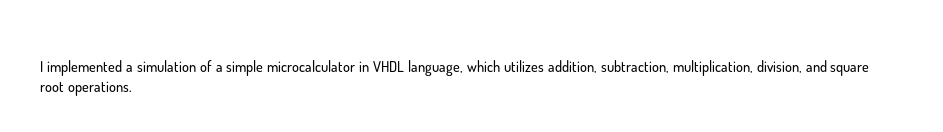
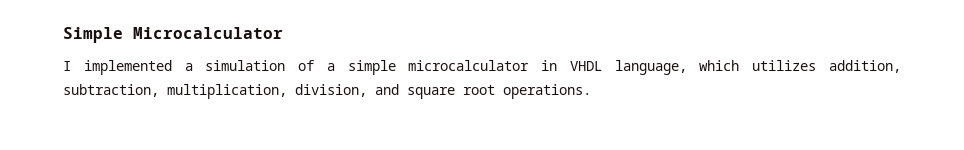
+ Simple Microcalculator

